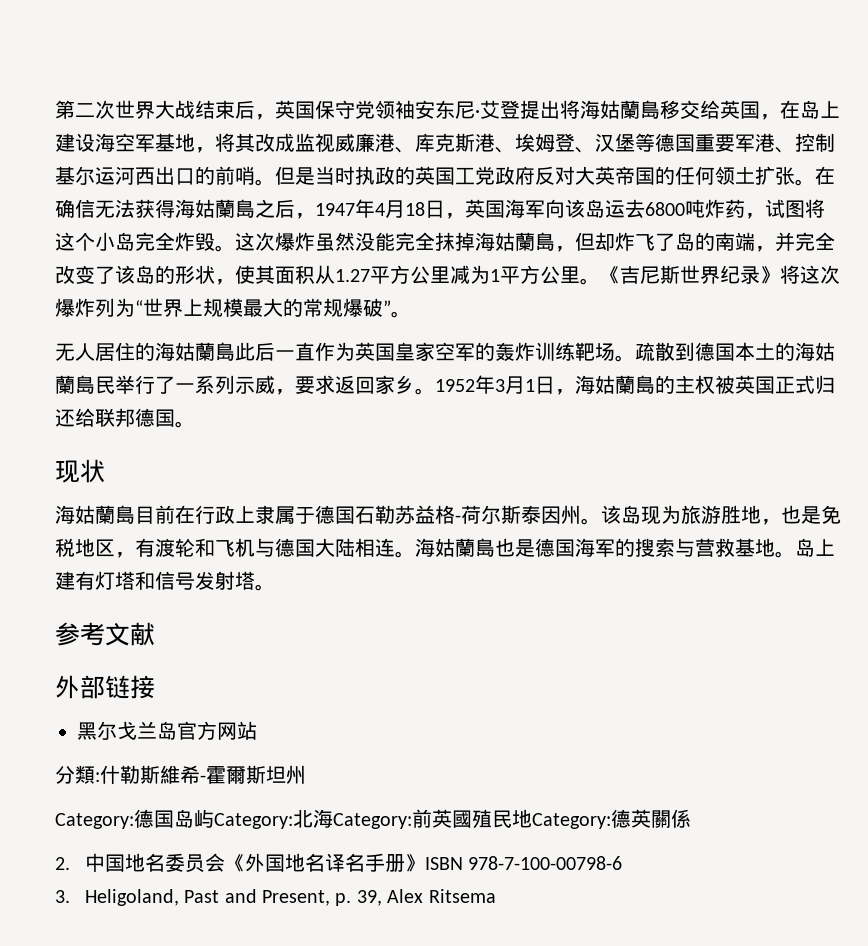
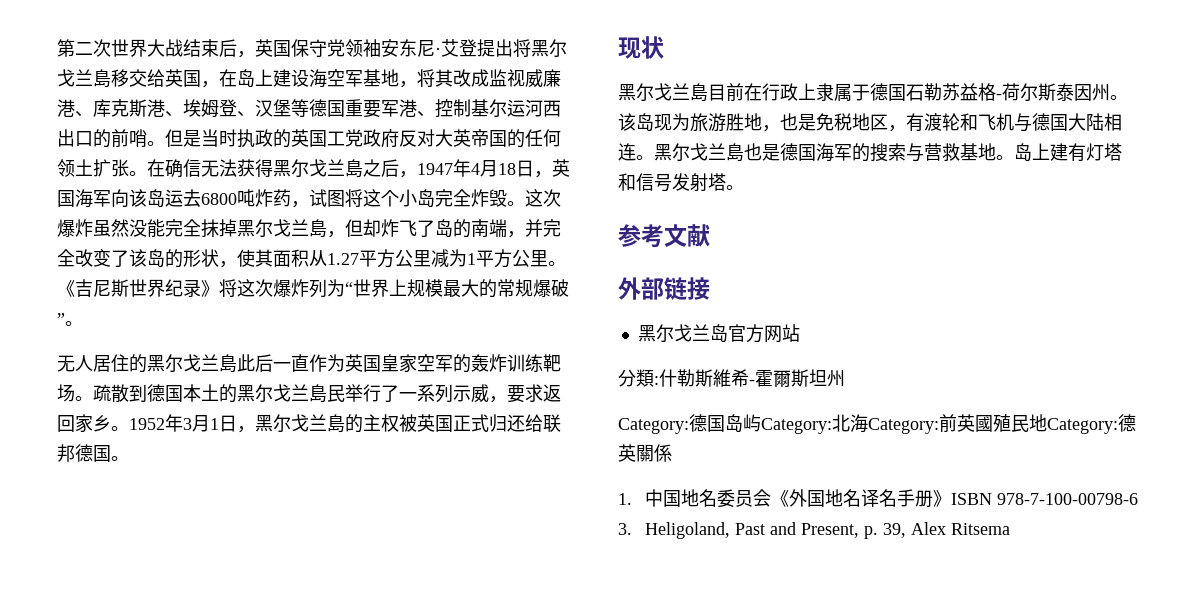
- 第二次世界大战结束后，英国保守党领袖安东尼·艾登提出将海姑蘭島移交给英国，在岛上建设海空军基地，将其改成监视威廉港、库克斯港、埃姆登、汉堡等德国重要军港、控制基尔运河西出口的前哨。
+ 第二次世界大战结束后，英国保守党领袖安东尼·艾登提出将黑尔戈兰島移交给英国，在岛上建设海空军基地，将其改成监视威廉港、库克斯港、埃姆登、汉堡等德国重要军港、控制基尔运河西出口的前哨。
- 在确信无法获得海姑蘭島之后，1947年4月18日，英国海军向该岛运去6800吨炸药，试图将这个小岛完全炸毁。
+ 在确信无法获得黑尔戈兰島之后，1947年4月18日，英国海军向该岛运去6800吨炸药，试图将这个小岛完全炸毁。
- 这次爆炸虽然没能完全抹掉海姑蘭島，但却炸飞了岛的南端，并完全改变了该岛的形状，使其面积从1.27平方公里减为1平方公里。
+ 这次爆炸虽然没能完全抹掉黑尔戈兰島，但却炸飞了岛的南端，并完全改变了该岛的形状，使其面积从1.27平方公里减为1平方公里。
- 无人居住的海姑蘭島此后一直作为英国皇家空军的轰炸训练靶场。
+ 无人居住的黑尔戈兰島此后一直作为英国皇家空军的轰炸训练靶场。
- 疏散到德国本土的海姑蘭島民举行了一系列示威，要求返回家乡。
+ 疏散到德国本土的黑尔戈兰島民举行了一系列示威，要求返回家乡。
- 1952年3月1日，海姑蘭島的主权被英国正式归还给联邦德国。
+ 1952年3月1日，黑尔戈兰島的主权被英国正式归还给联邦德国。
- 海姑蘭島目前在行政上隶属于德国石勒苏益格-荷尔斯泰因州。
+ 黑尔戈兰島目前在行政上隶属于德国石勒苏益格-荷尔斯泰因州。
- 海姑蘭島也是德国海军的搜索与营救基地。
+ 黑尔戈兰島也是德国海军的搜索与营救基地。
- 2.中国地名委员会《外国地名译名手册》ISBN 978-7-100-00798-6
+ 1.中国地名委员会《外国地名译名手册》ISBN 978-7-100-00798-6

